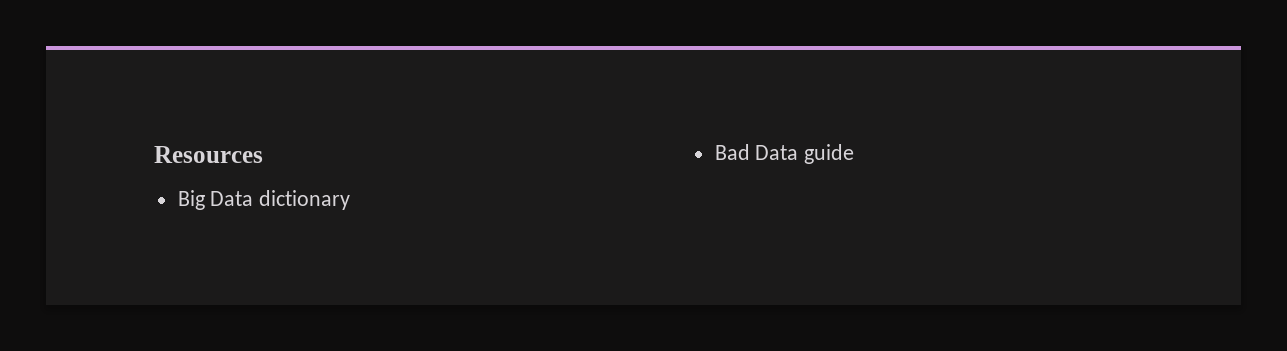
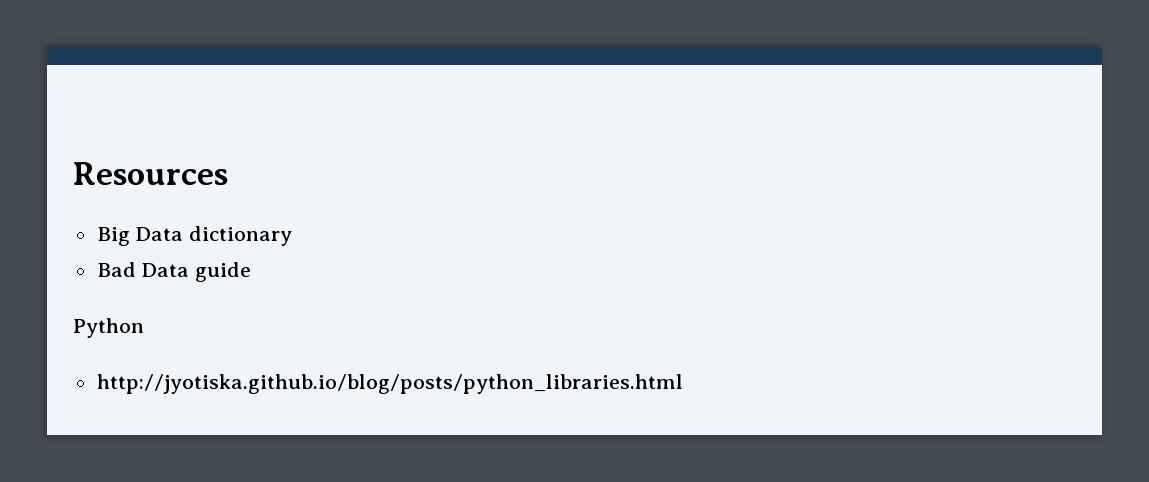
+ Python
+ http://jyotiska.github.io/blog/posts/python_libraries.html

